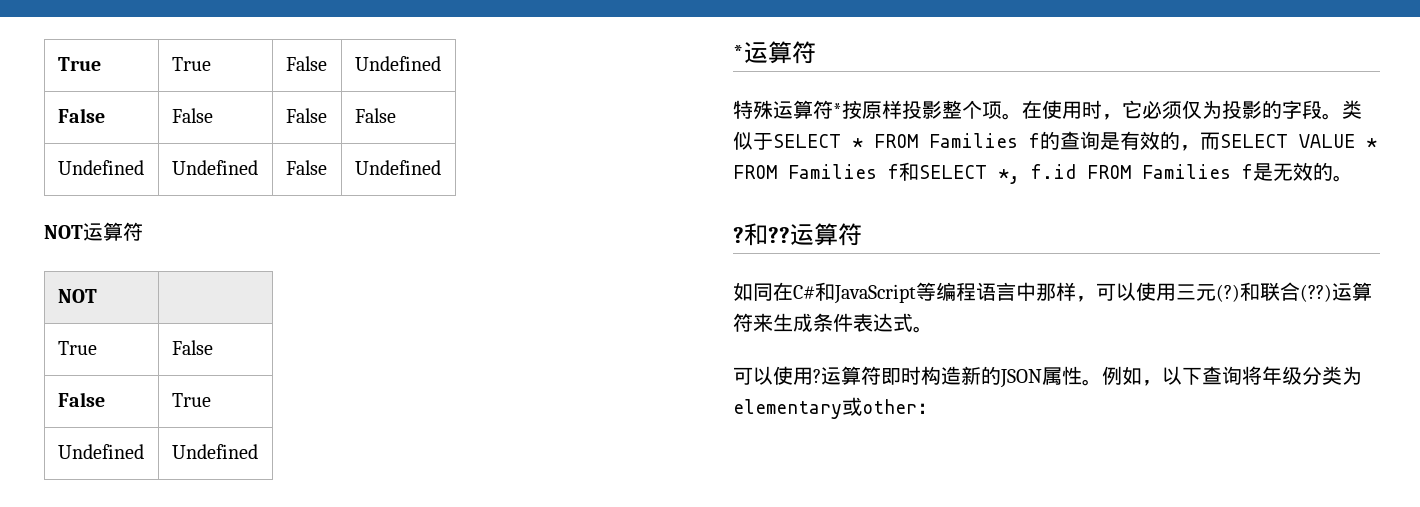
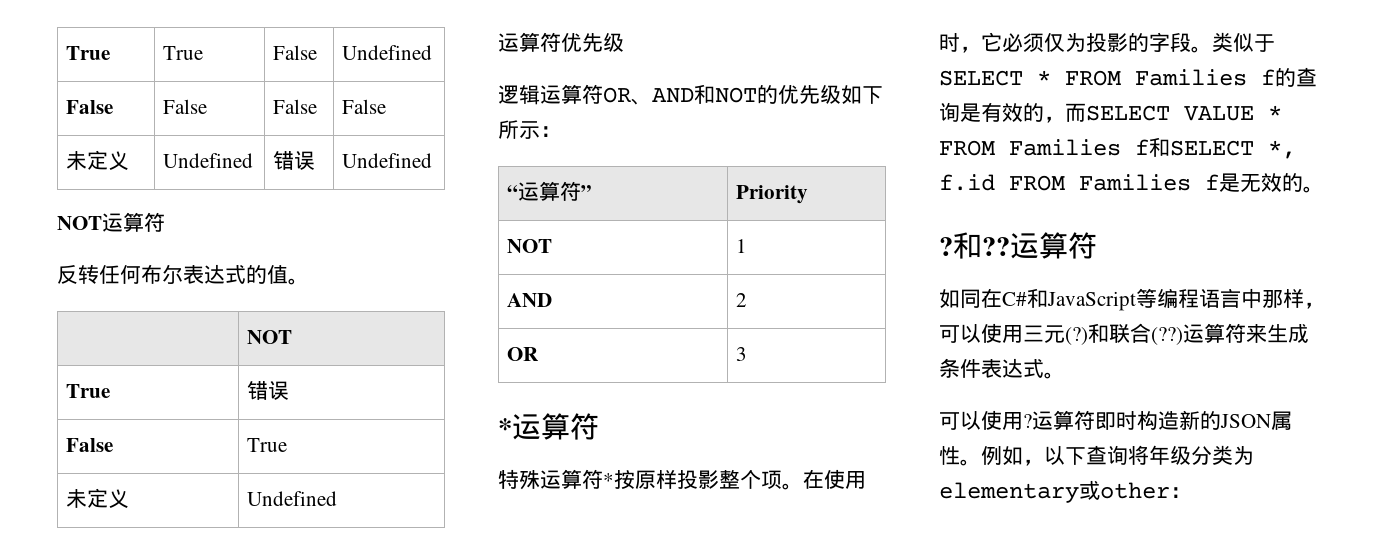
- Undefined | Undefined | False | Undefined
+ 未定义 | Undefined | 错误 | Undefined
- NOT |
- True | False
+ 反转任何布尔表达式的值。
+ | NOT
+ True | 错误
  False | True
- Undefined | Undefined
+ 未定义 | Undefined
+ 运算符优先级
+ 逻辑运算符OR、AND和NOT的优先级如下所示：
+ “运算符” | Priority
+ NOT | 1
+ AND | 2
+ OR | 3

